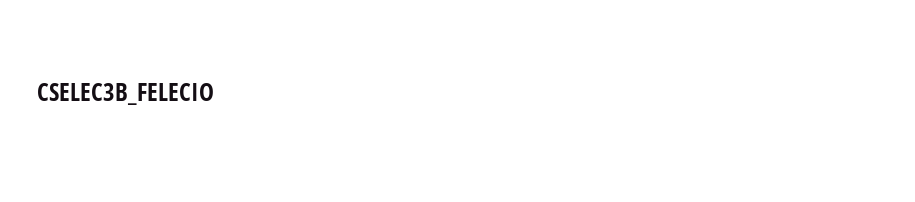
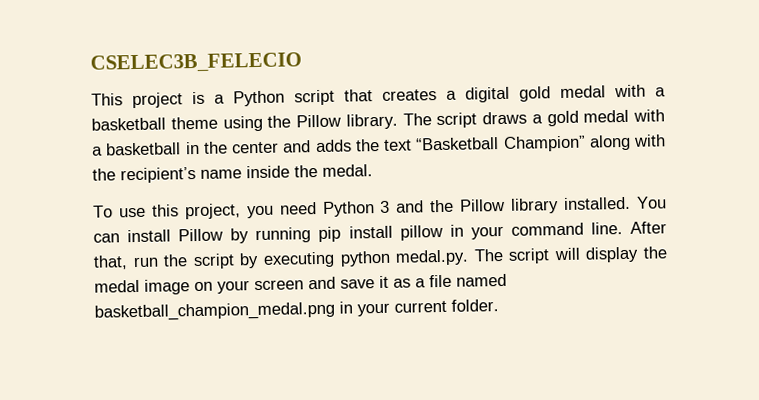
+ This project is a Python script that creates a digital gold medal with a basketball theme using the Pillow library. The script draws a gold medal with a basketball in the center and adds the text “Basketball Champion” along with the recipient’s name inside the medal.
+ To use this project, you need Python 3 and the Pillow library installed. You can install Pillow by running pip install pillow in your command line. After that, run the script by executing python medal.py. The script will display the medal image on your screen and save it as a file named basketball_champion_medal.png in your current folder.

